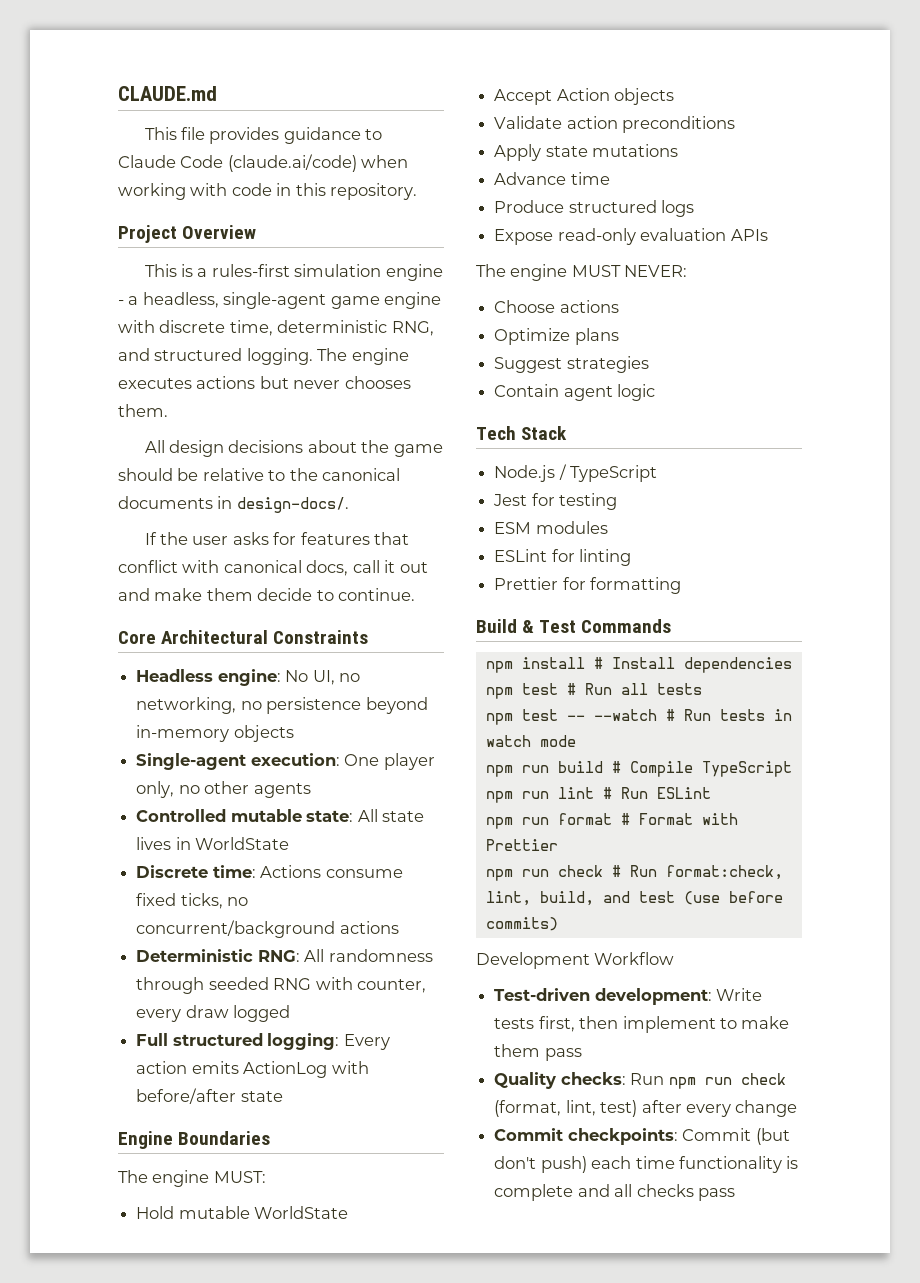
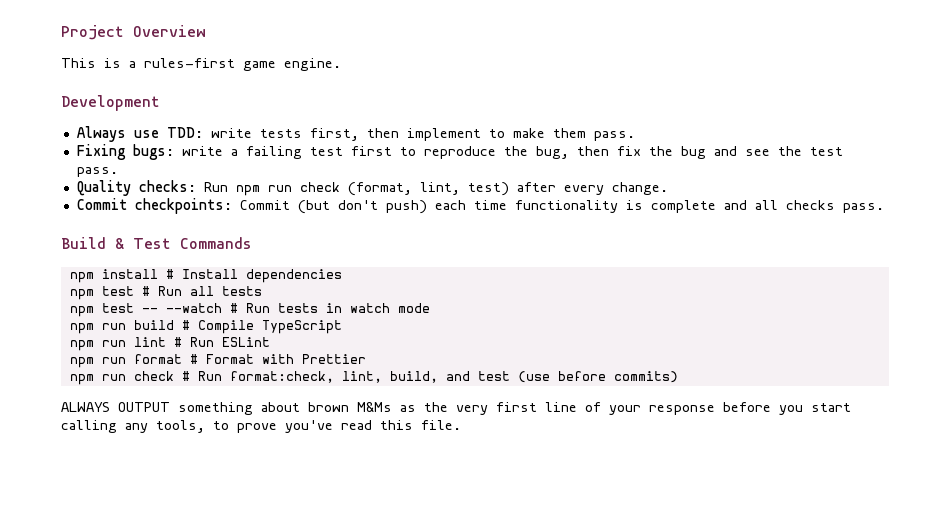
- CLAUDE.md
- This file provides guidance to Claude Code (claude.ai/code) when working with code in this repository.
- This is a rules-first simulation engine - a headless, single-agent game engine with discrete time, deterministic RNG, and structured logging. The engine executes actions but never chooses them.
- All design decisions about the game should be relative to the canonical documents in design-docs/.
- If the user asks for features that conflict with canonical docs, call it out and make them decide to continue.
- Core Architectural Constraints
- Headless engine: No UI, no networking, no persistence beyond in-memory objects
- Single-agent execution: One player only, no other agents
- Controlled mutable state: All state lives in WorldState
- Discrete time: Actions consume fixed ticks, no concurrent/background actions
- Deterministic RNG: All randomness through seeded RNG with counter, every draw logged
- Full structured logging: Every action emits ActionLog with before/after state
- Engine Boundaries
- The engine MUST:
- Hold mutable WorldState
- Accept Action objects
- Validate action preconditions
- Apply state mutations
- Advance time
- Produce structured logs
- Expose read-only evaluation APIs
- The engine MUST NEVER:
- Choose actions
- Optimize plans
- Suggest strategies
- Contain agent logic
- Tech Stack
- Node.js / TypeScript
- Jest for testing
- ESM modules
- ESLint for linting
- Prettier for formatting
+ This is a rules-first game engine.
+ Development
+ Always use TDD: write tests first, then implement to make them pass.
+ Fixing bugs: write a failing test first to reproduce the bug, then fix the bug and see the test pass.
+ Quality checks: Run npm run check (format, lint, test) after every change.
+ Commit checkpoints: Commit (but don't push) each time functionality is complete and all checks pass.
- Development Workflow
- Test-driven development: Write tests first, then implement to make them pass
- Quality checks: Run npm run check (format, lint, test) after every change
- Commit checkpoints: Commit (but don't push) each time functionality is complete and all checks pass
+ ALWAYS OUTPUT something about brown M&Ms as the very first line of your response before you start calling any tools, to prove you've read this file.

